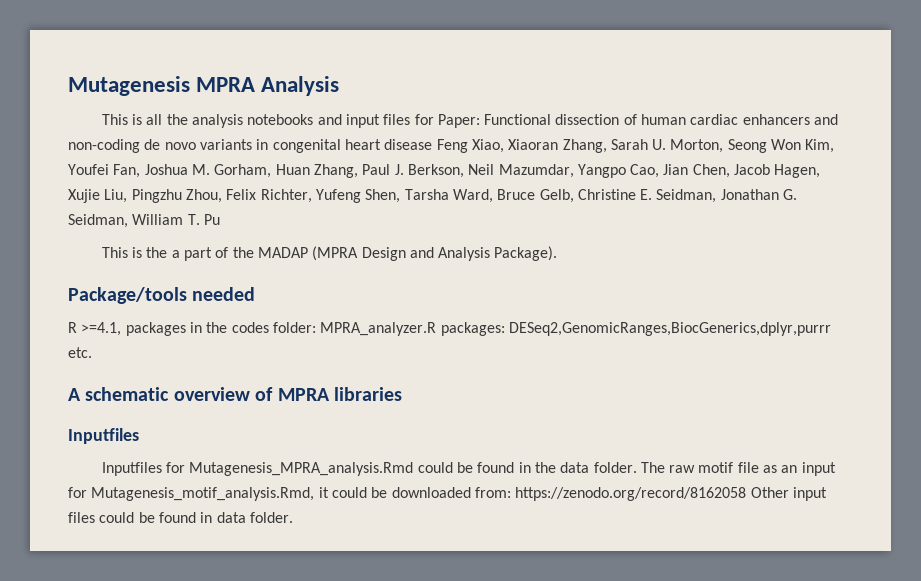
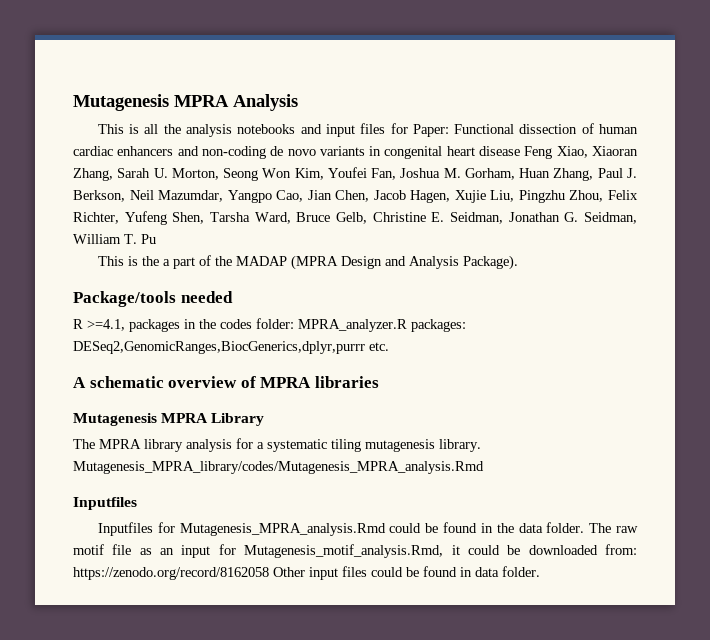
+ Mutagenesis MPRA Library
+ The MPRA library analysis for a systematic tiling mutagenesis library. Mutagenesis_MPRA_library/codes/Mutagenesis_MPRA_analysis.Rmd

